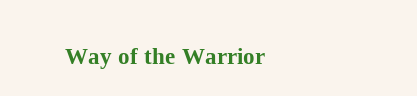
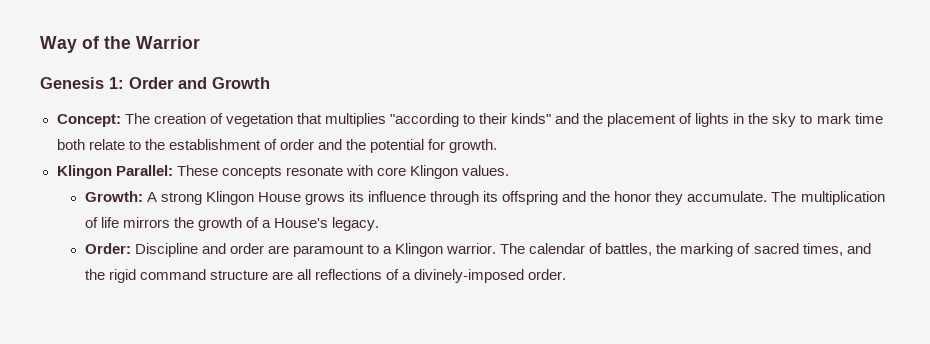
+ Genesis 1: Order and Growth
+ Concept: The creation of vegetation that multiplies "according to their kinds" and the placement of lights in the sky to mark time both relate to the establishment of order and the potential for growth.
+ Klingon Parallel: These concepts resonate with core Klingon values.
+ Growth: A strong Klingon House grows its influence through its offspring and the honor they accumulate. The multiplication of life mirrors the growth of a House's legacy.
+ Order: Discipline and order are paramount to a Klingon warrior. The calendar of battles, the marking of sacred times, and the rigid command structure are all reflections of a divinely-imposed order.

